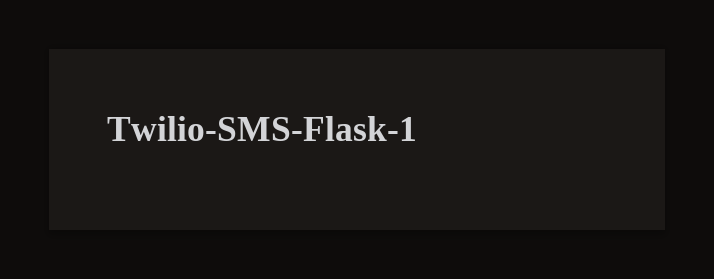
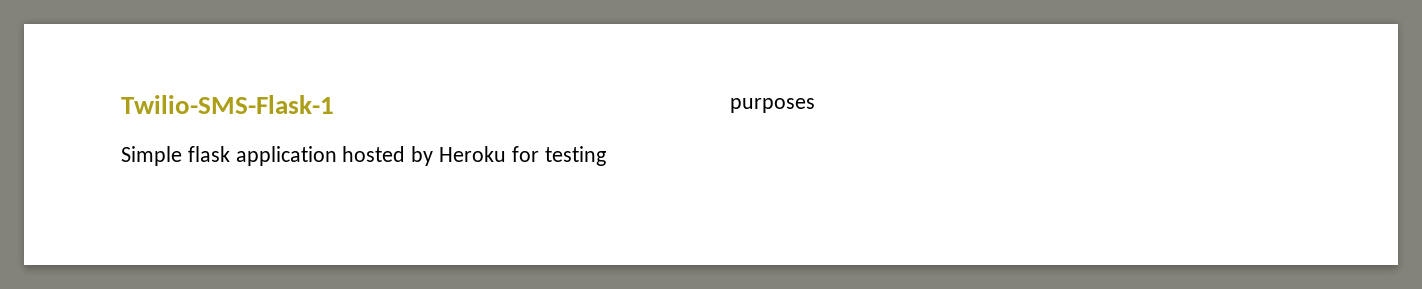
+ Simple flask application hosted by Heroku for testing purposes

